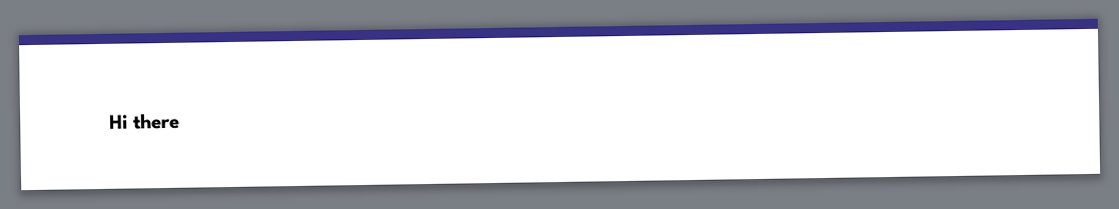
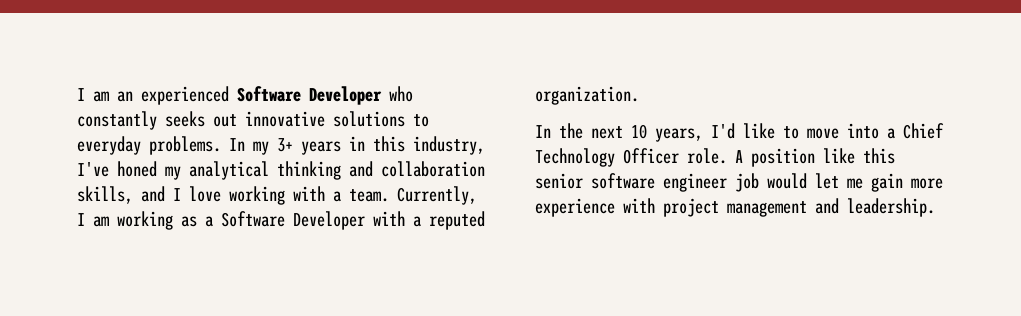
- Hi there
+ I am an experienced Software Developer who constantly seeks out innovative solutions to everyday problems. In my 3+ years in this industry, I've honed my analytical thinking and collaboration skills, and I love working with a team. Currently, I am working as a Software Developer with a reputed organization.
+ In the next 10 years, I'd like to move into a Chief Technology Officer role. A position like this senior software engineer job would let me gain more experience with project management and leadership.

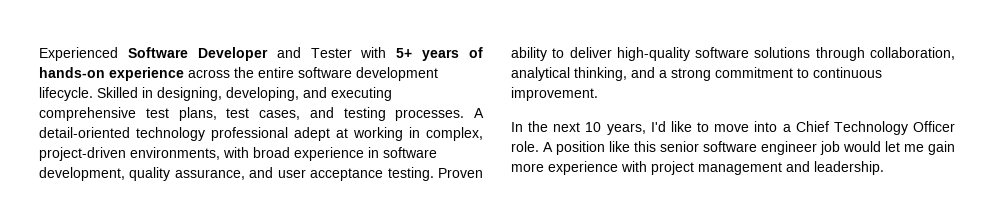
- I am an experienced Software Developer who constantly seeks out innovative solutions to everyday problems. In my 3+ years in this industry, I've honed my analytical thinking and collaboration skills, and I love working with a team. Currently, I am working as a Software Developer with a reputed organization.
+ Experienced Software Developer and Tester with 5+ years of hands-on experience across the entire software development lifecycle. Skilled in designing, developing, and executing comprehensive test plans, test cases, and testing processes. A detail-oriented technology professional adept at working in complex, project-driven environments, with broad experience in software development, quality assurance, and user acceptance testing. Proven ability to deliver high-quality software solutions through collaboration, analytical thinking, and a strong commitment to continuous improvement.

